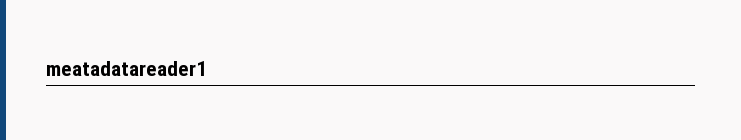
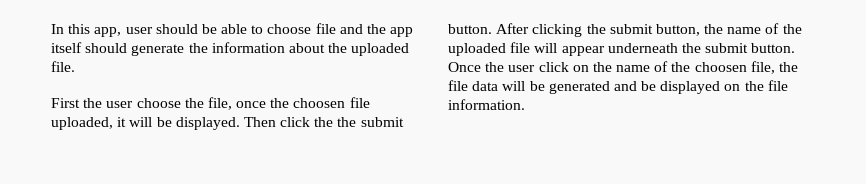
- meatadatareader1
+ In this app, user should be able to choose file and the app itself should generate the information about the uploaded file.
+ First the user choose the file, once the choosen file uploaded, it will be displayed. Then click the the submit button. After clicking the submit button, the name of the uploaded file will appear underneath the submit button. Once the user click on the name of the choosen file, the file data will be generated and be displayed on the file information.

